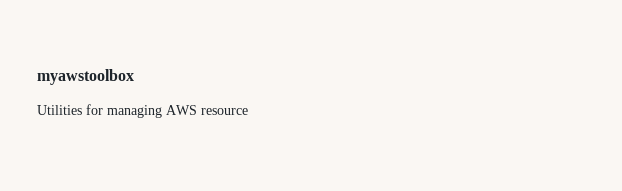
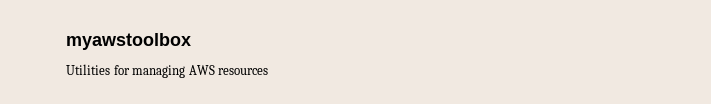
- Utilities for managing AWS resource
+ Utilities for managing AWS resources

